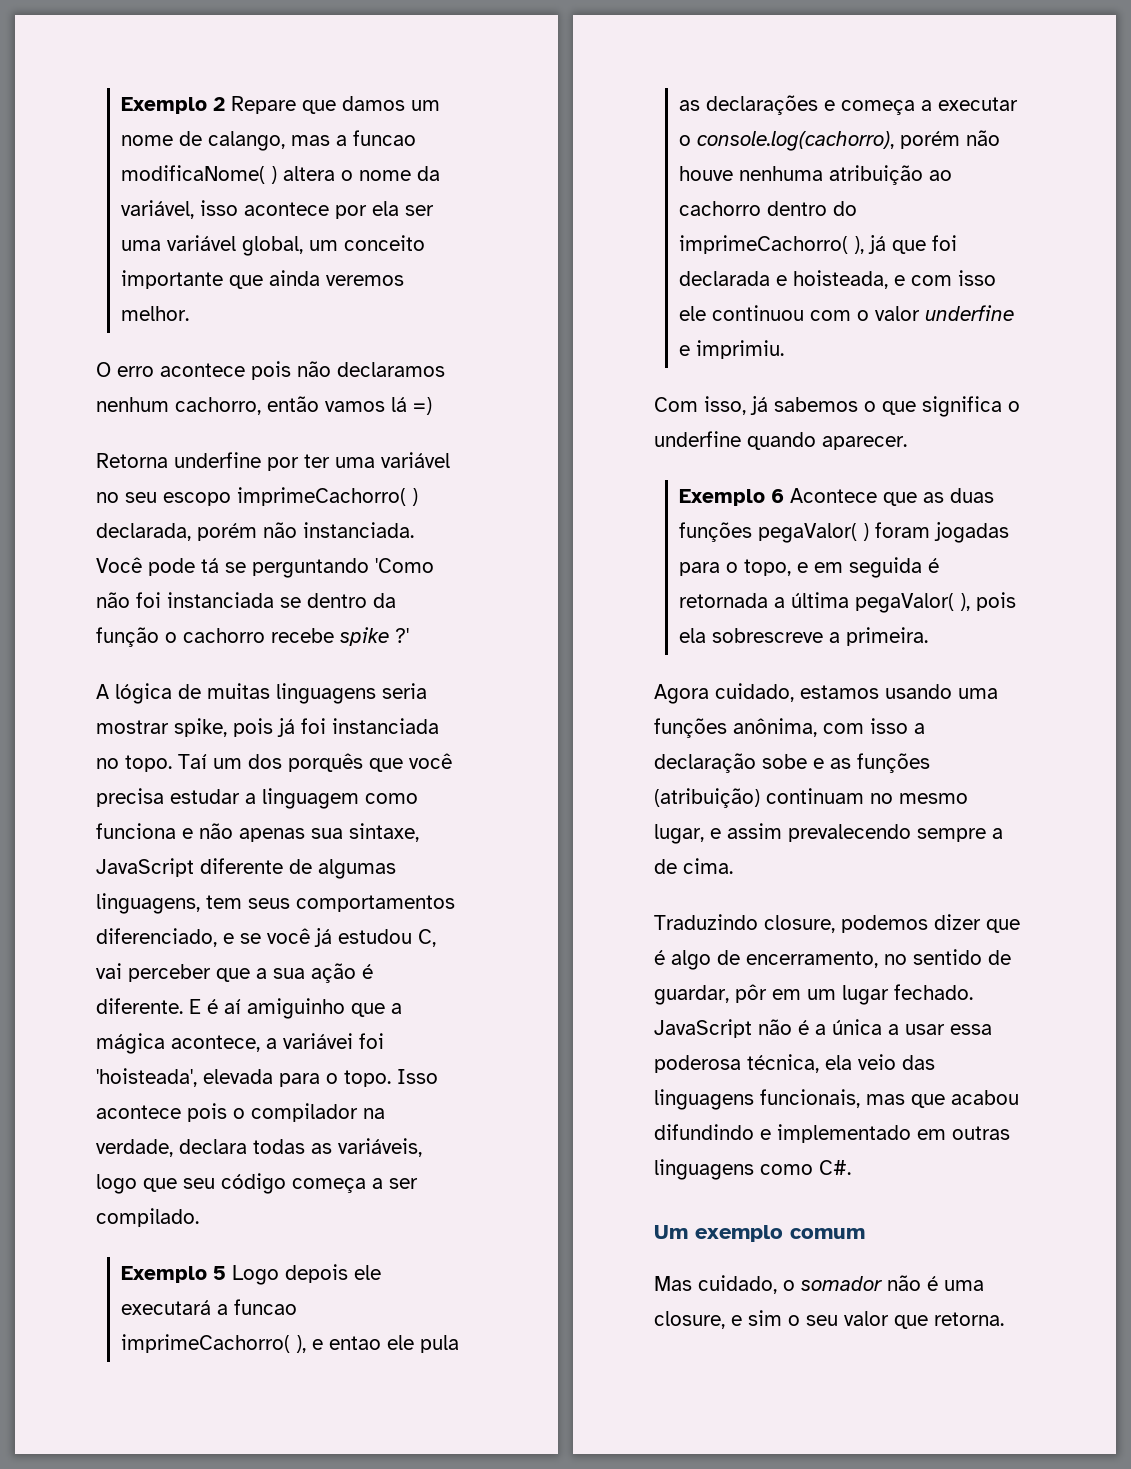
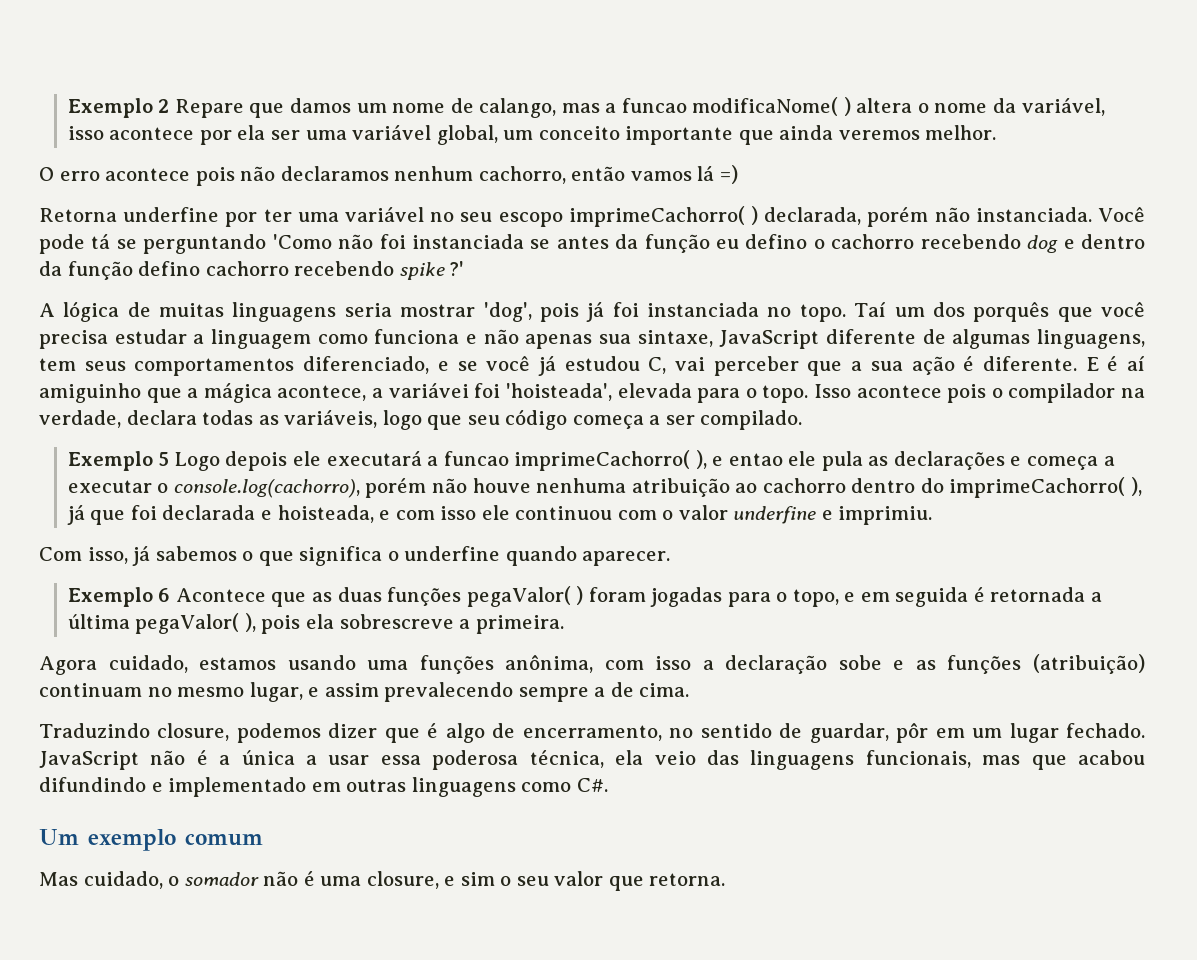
- Você pode tá se perguntando 'Como não foi instanciada se dentro da função o cachorro recebe spike ?'
+ Você pode tá se perguntando 'Como não foi instanciada se antes da função eu defino o cachorro recebendo dog e dentro da função defino cachorro recebendo spike ?'
- A lógica de muitas linguagens seria mostrar spike, pois já foi instanciada no topo.
+ A lógica de muitas linguagens seria mostrar 'dog', pois já foi instanciada no topo.

